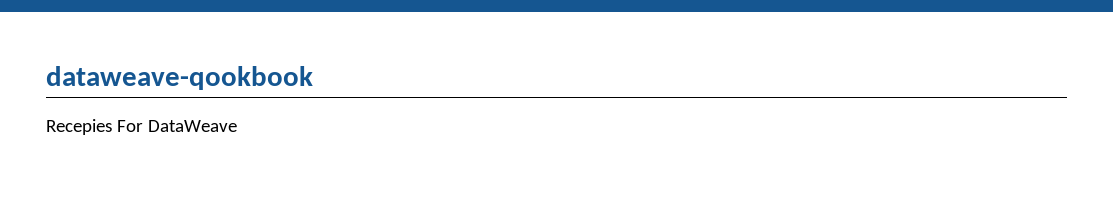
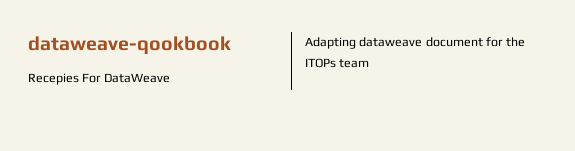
+ Adapting dataweave document for the ITOPs team

